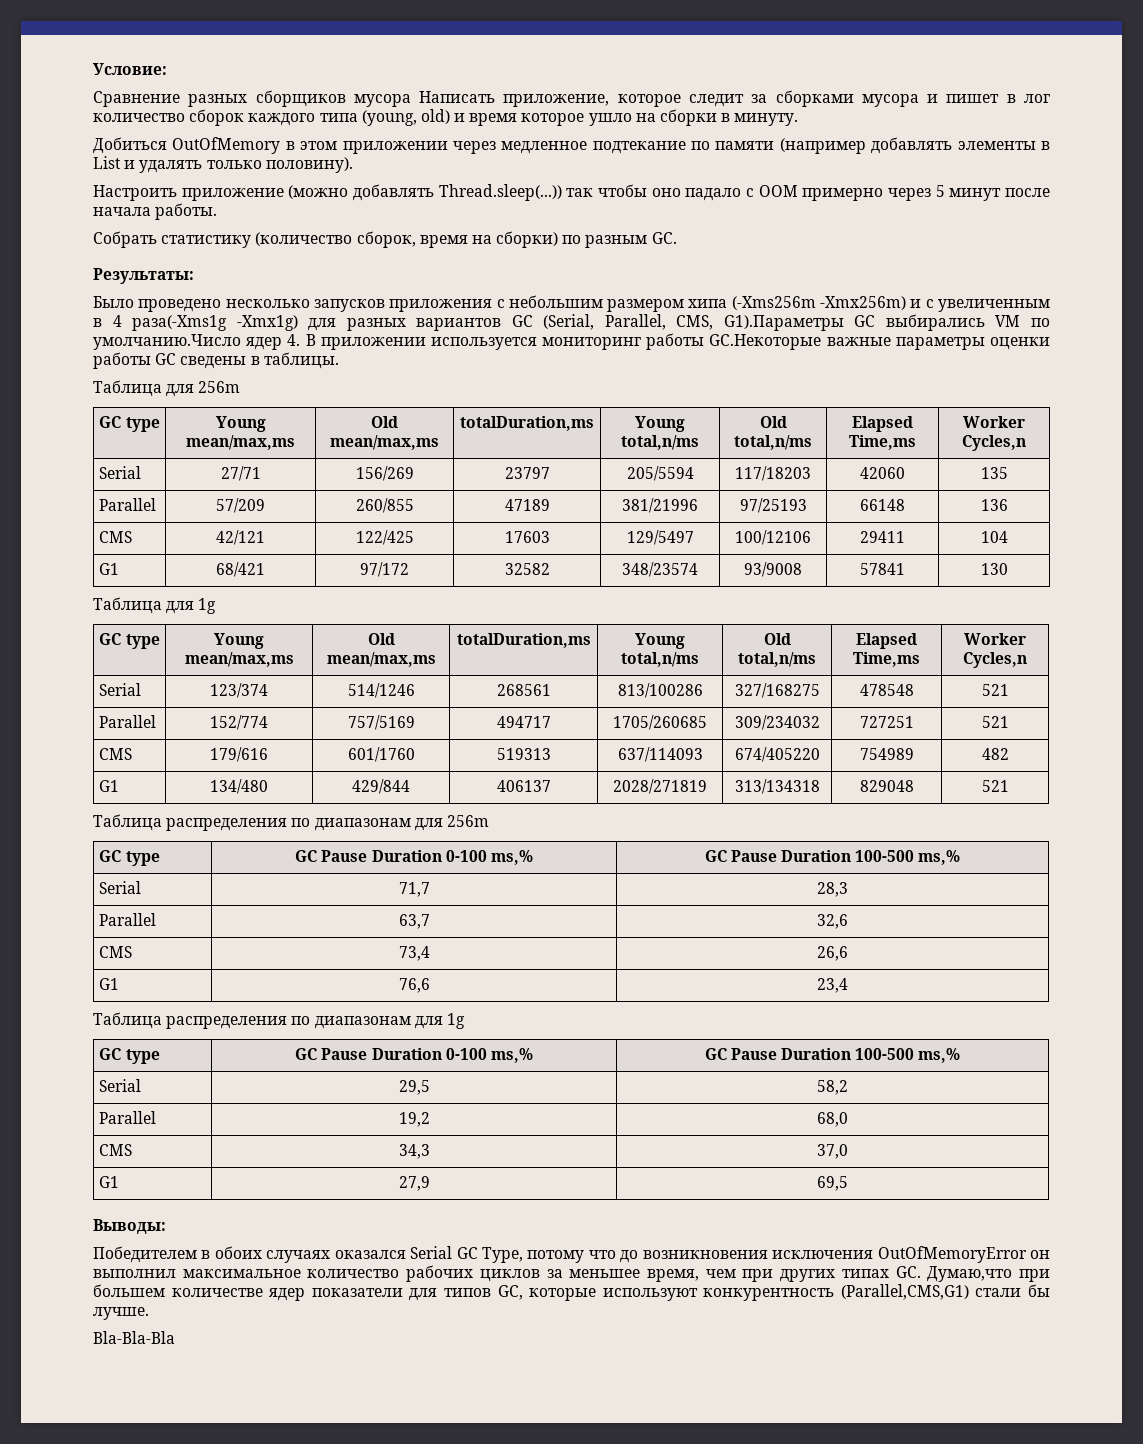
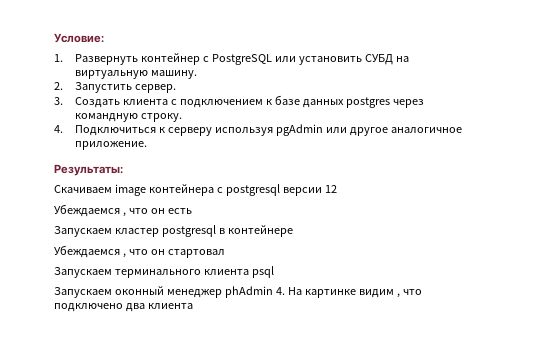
- Сравнение разных сборщиков мусора Написать приложение, которое следит за сборками мусора и пишет в лог количество сборок каждого типа (young, old) и время которое ушло на сборки в минуту.
- Добиться OutOfMemory в этом приложении через медленное подтекание по памяти (например добавлять элементы в List и удалять только половину).
- Настроить приложение (можно добавлять Thread.sleep(...)) так чтобы оно падало с OOM примерно через 5 минут после начала работы.
- Собрать статистику (количество сборок, время на сборки) по разным GC.
+ 1. Развернуть контейнер с PostgreSQL или установить СУБД на виртуальную машину.
+ 2. Запустить сервер.
+ 3. Создать клиента с подключением к базе данных postgres через командную строку.
+ 4. Подключиться к серверу используя pgAdmin или другое аналогичное приложение.
  Результаты:
- Было проведено несколько запусков приложения с небольшим размером хипа (-Xms256m -Xmx256m) и с увеличенным в 4 раза(-Xms1g -Xmx1g) для разных вариантов GC (Serial, Parallel, CMS, G1).Параметры GC выбирались VM по умолчанию.Число ядер 4. В приложении используется мониторинг работы GC.Некоторые важные параметры оценки работы GC сведены в таблицы.
- Таблица для 256m
- GC type | Young mean/max,ms | Old mean/max,ms | totalDuration,ms | Young total,n/ms | Old total,n/ms | Elapsed Time,ms | Worker Cycles,n
- Serial | 27/71 | 156/269 | 23797 | 205/5594 | 117/18203 | 42060 | 135
- Parallel | 57/209 | 260/855 | 47189 | 381/21996 | 97/25193 | 66148 | 136
- CMS | 42/121 | 122/425 | 17603 | 129/5497 | 100/12106 | 29411 | 104
- G1 | 68/421 | 97/172 | 32582 | 348/23574 | 93/9008 | 57841 | 130
- Таблица для 1g
- GC type | Young mean/max,ms | Old mean/max,ms | totalDuration,ms | Young total,n/ms | Old total,n/ms | Elapsed Time,ms | Worker Cycles,n
- Serial | 123/374 | 514/1246 | 268561 | 813/100286 | 327/168275 | 478548 | 521
- Parallel | 152/774 | 757/5169 | 494717 | 1705/260685 | 309/234032 | 727251 | 521
- CMS | 179/616 | 601/1760 | 519313 | 637/114093 | 674/405220 | 754989 | 482
- G1 | 134/480 | 429/844 | 406137 | 2028/271819 | 313/134318 | 829048 | 521
- Таблица распределения по диапазонам для 256m
- GC type | GC Pause Duration 0-100 ms,% | GC Pause Duration 100-500 ms,%
- Serial | 71,7 | 28,3
- Parallel | 63,7 | 32,6
- CMS | 73,4 | 26,6
- G1 | 76,6 | 23,4
- Таблица распределения по диапазонам для 1g
- GC type | GC Pause Duration 0-100 ms,% | GC Pause Duration 100-500 ms,%
- Serial | 29,5 | 58,2
- Parallel | 19,2 | 68,0
- CMS | 34,3 | 37,0
- G1 | 27,9 | 69,5
- Выводы:
- Победителем в обоих случаях оказался Serial GC Type, потому что до возникновения исключения OutOfMemoryError он выполнил максимальное количество рабочих циклов за меньшее время, чем при других типах GC. Думаю,что при большем количестве ядер показатели для типов GC, которые используют конкурентность (Parallel,CMS,G1) стали бы лучше.
- Bla-Bla-Bla
+ Скачиваем image контейнера с postgresql версии 12
+ Убеждаемся , что он есть
+ Запускаем кластер postgresql в контейнере
+ Убеждаемся , что он стартовал
+ Запускаем терминального клиента psql
+ Запускаем оконный менеджер phAdmin 4. На картинке видим , что подключено два клиента

